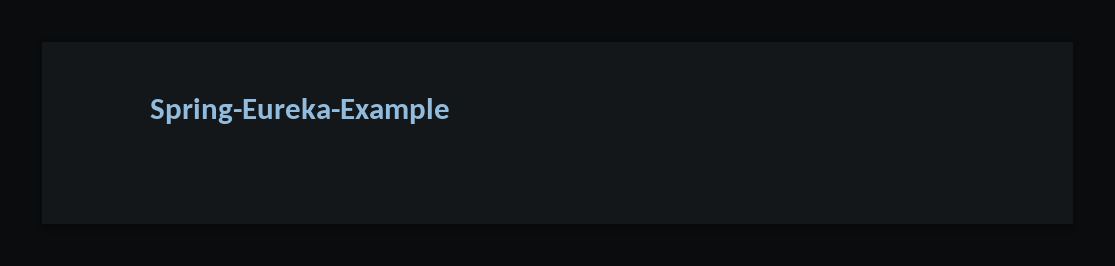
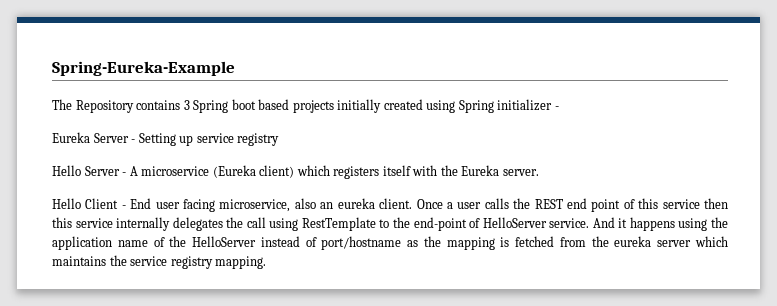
+ The Repository contains 3 Spring boot based projects initially created using Spring initializer -
+ Eureka Server - Setting up service registry
+ Hello Server - A microservice (Eureka client) which registers itself with the Eureka server.
+ Hello Client - End user facing microservice, also an eureka client. Once a user calls the REST end point of this service then this service internally delegates the call using RestTemplate to the end-point of HelloServer service. And it happens using the application name of the HelloServer instead of port/hostname as the mapping is fetched from the eureka server which maintains the service registry mapping.

